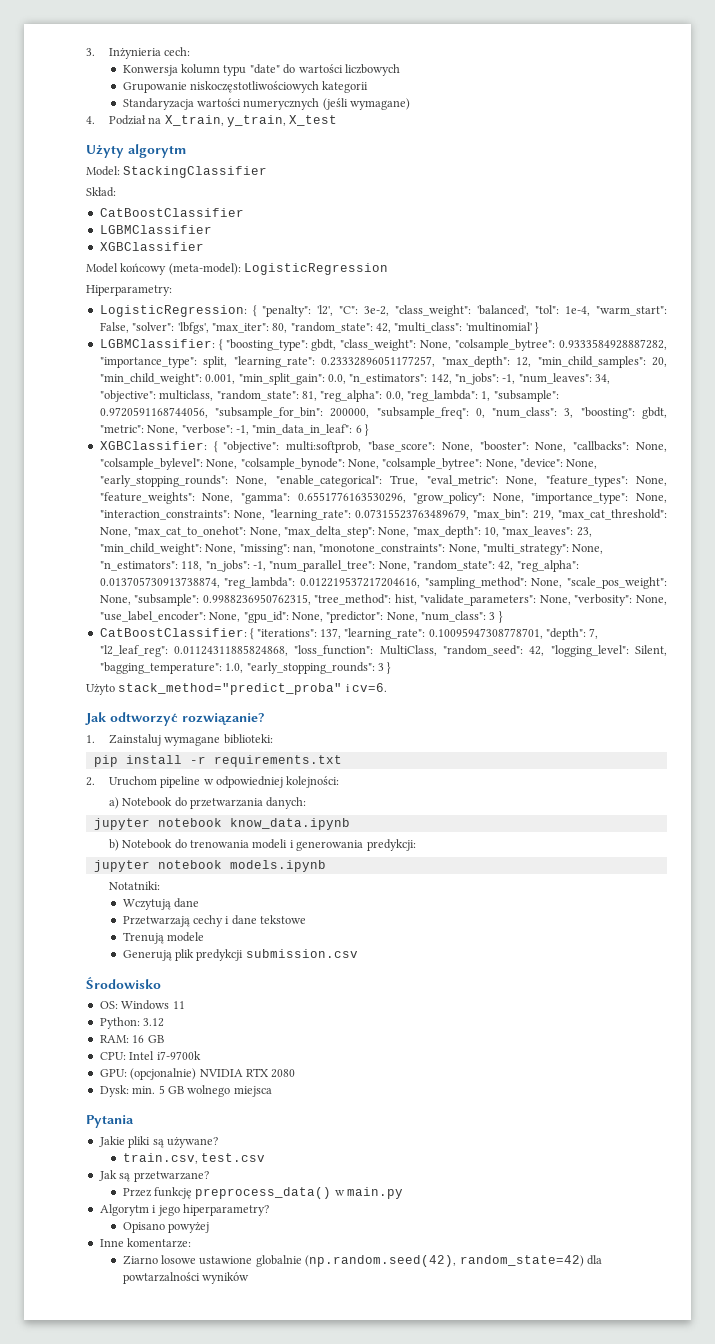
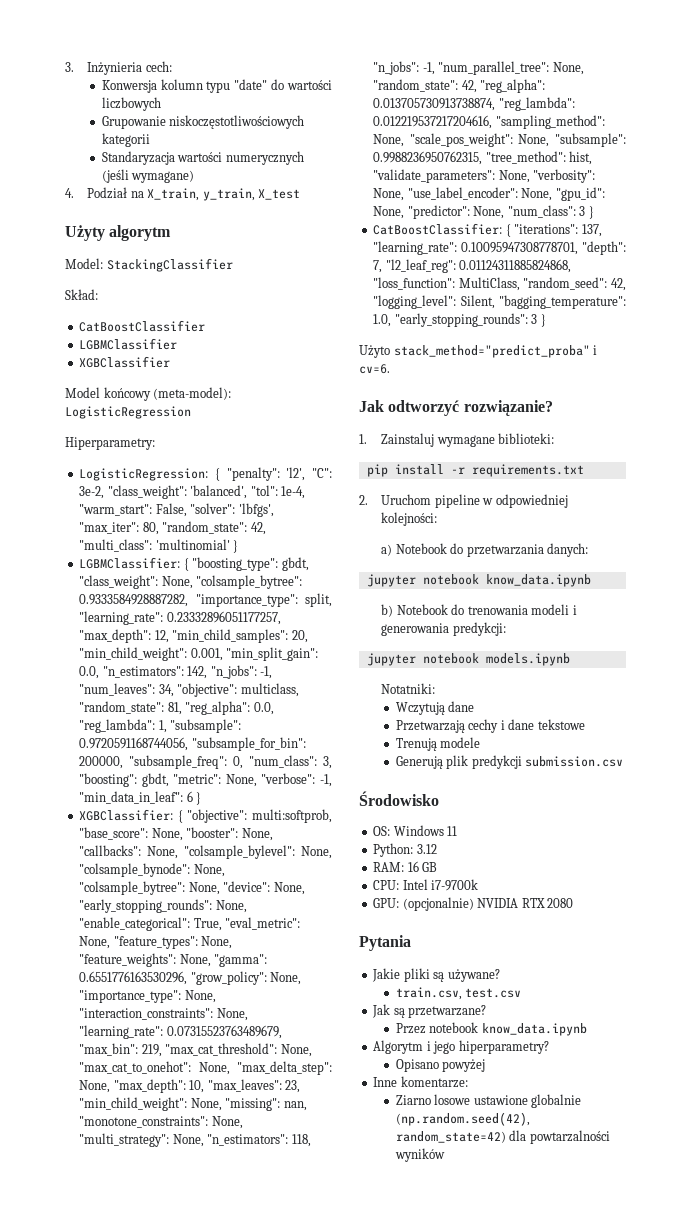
- Dysk: min. 5 GB wolnego miejsca
- Przez funkcję preprocess_data() w main.py
+ Przez notebook know_data.ipynb

